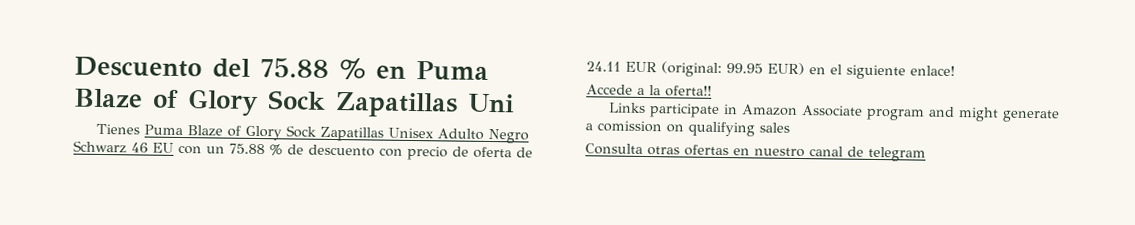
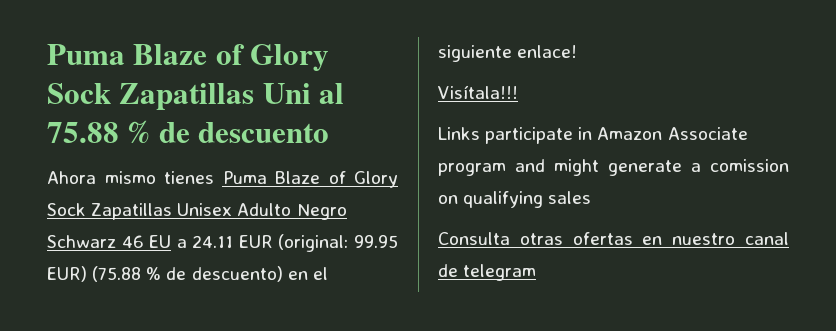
- Descuento del 75.88 % en Puma Blaze of Glory Sock Zapatillas Uni
- Tienes Puma Blaze of Glory Sock Zapatillas Unisex Adulto Negro Schwarz 46 EU con un 75.88 % de descuento con precio de oferta de 24.11 EUR (original: 99.95 EUR) en el siguiente enlace!
+ Puma Blaze of Glory Sock Zapatillas Uni al 75.88 % de descuento
+ Ahora mismo tienes Puma Blaze of Glory Sock Zapatillas Unisex Adulto Negro Schwarz 46 EU a 24.11 EUR (original: 99.95 EUR) (75.88 % de descuento) en el siguiente enlace!
- Accede a la oferta!!
+ Visítala!!!

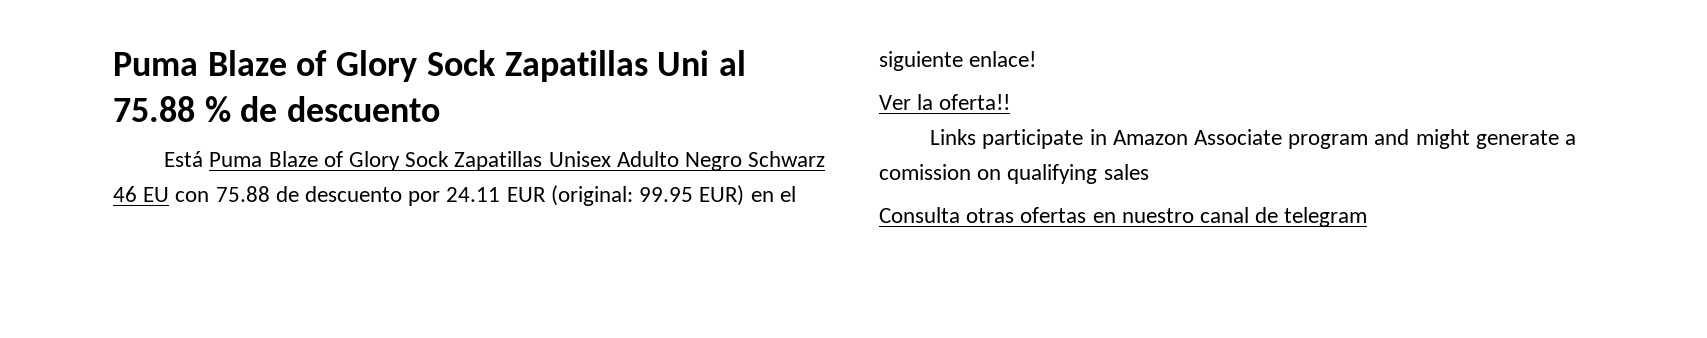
- Ahora mismo tienes Puma Blaze of Glory Sock Zapatillas Unisex Adulto Negro Schwarz 46 EU a 24.11 EUR (original: 99.95 EUR) (75.88 % de descuento) en el siguiente enlace!
+ Está Puma Blaze of Glory Sock Zapatillas Unisex Adulto Negro Schwarz 46 EU con 75.88 de descuento por 24.11 EUR (original: 99.95 EUR) en el siguiente enlace!
- Visítala!!!
+ Ver la oferta!!

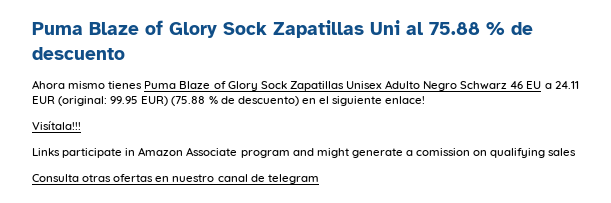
- Está Puma Blaze of Glory Sock Zapatillas Unisex Adulto Negro Schwarz 46 EU con 75.88 de descuento por 24.11 EUR (original: 99.95 EUR) en el siguiente enlace!
+ Ahora mismo tienes Puma Blaze of Glory Sock Zapatillas Unisex Adulto Negro Schwarz 46 EU a 24.11 EUR (original: 99.95 EUR) (75.88 % de descuento) en el siguiente enlace!
- Ver la oferta!!
+ Visítala!!!

